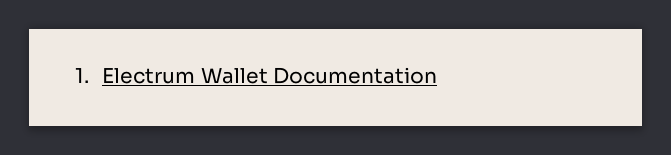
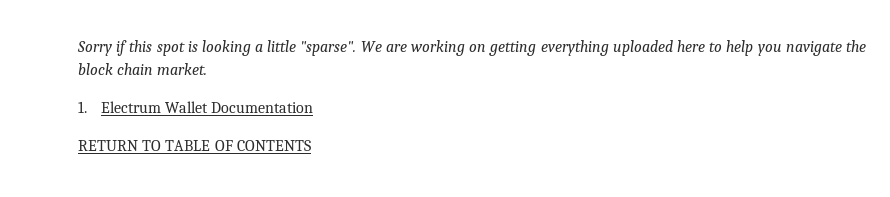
+ Sorry if this spot is looking a little "sparse". We are working on getting everything uploaded here to help you navigate the block chain market.
+ RETURN TO TABLE OF CONTENTS

